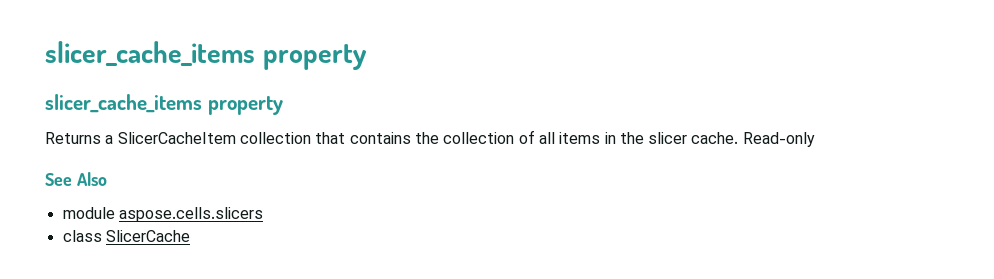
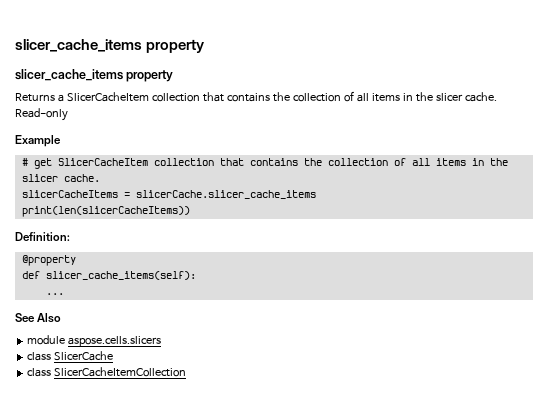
+ Example
+ # get SlicerCacheItem collection that contains the collection of all items in the slicer cache.
+ slicerCacheItems = slicerCache.slicer_cache_items
+ print(len(slicerCacheItems))
+ Definition:
+ @property
+ def slicer_cache_items(self):
+ ...
+ class SlicerCacheItemCollection

